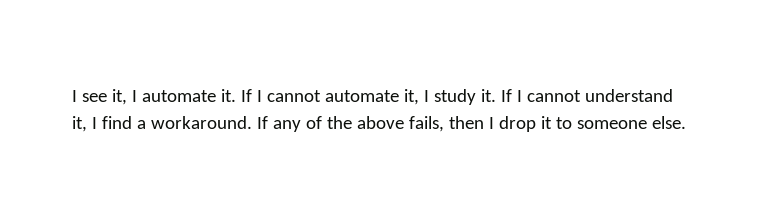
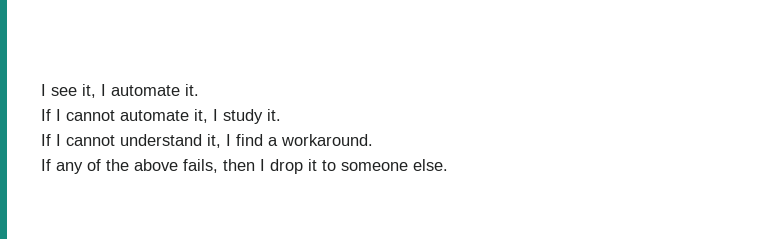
- I see it, I automate it. If I cannot automate it, I study it. If I cannot understand it, I find a workaround. If any of the above fails, then I drop it to someone else.
+ I see it, I automate it.
+ If I cannot automate it, I study it.
+ If I cannot understand it, I find a workaround.
+ If any of the above fails, then I drop it to someone else.

